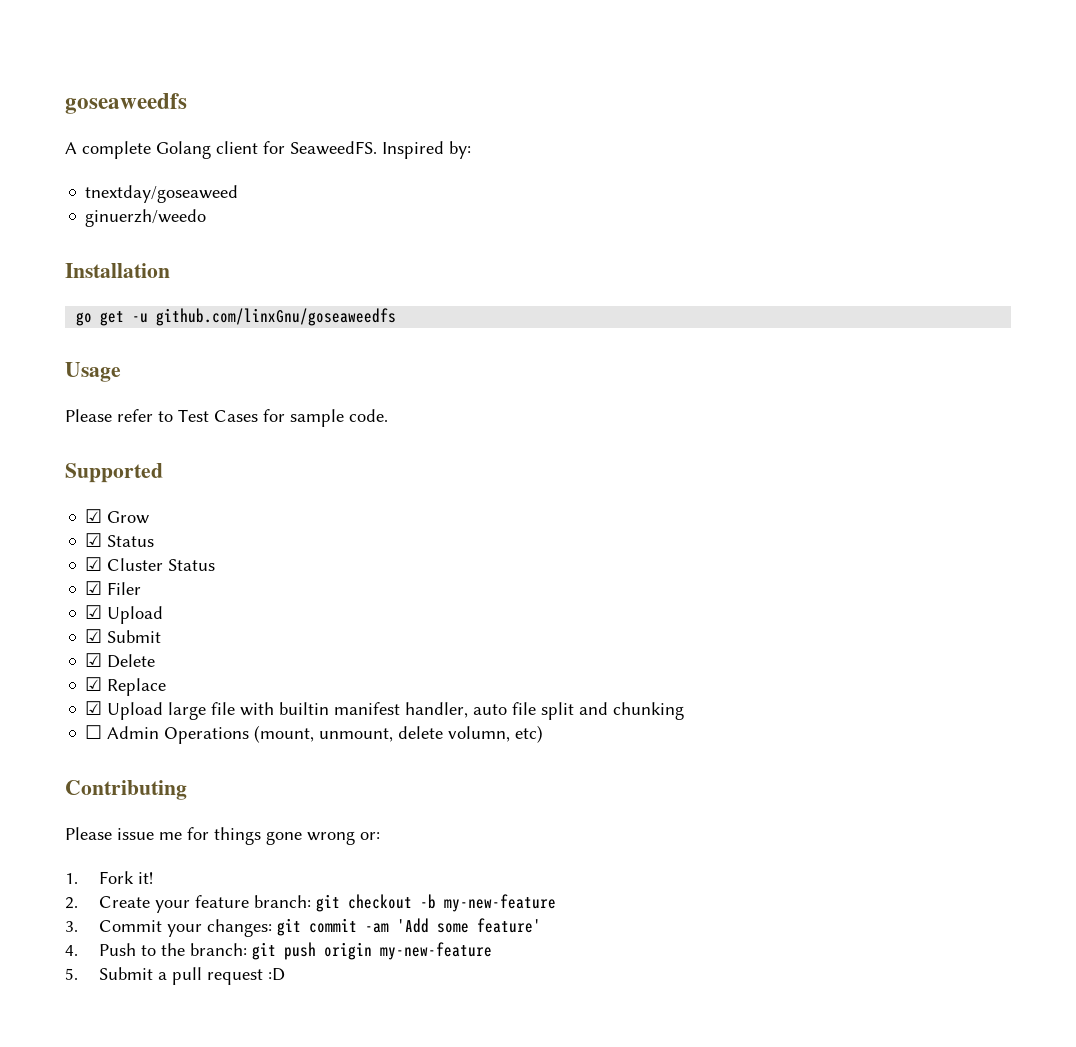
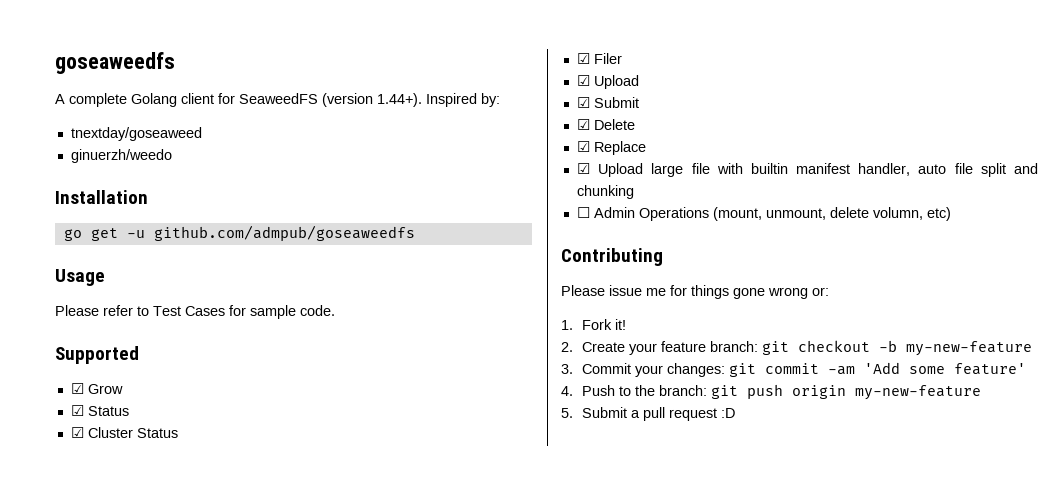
- A complete Golang client for SeaweedFS. Inspired by:
+ A complete Golang client for SeaweedFS (version 1.44+). Inspired by:
- go get -u github.com/linxGnu/goseaweedfs
+ go get -u github.com/admpub/goseaweedfs

